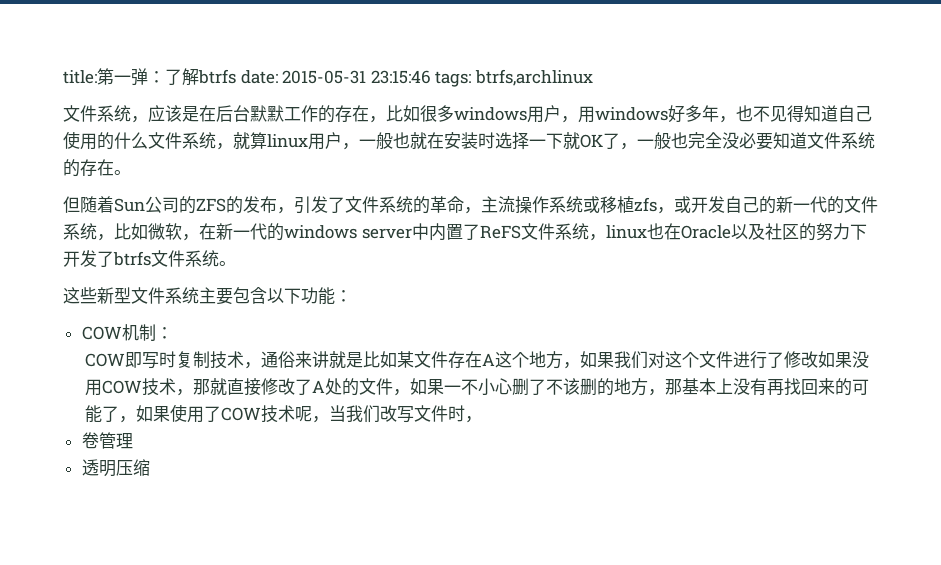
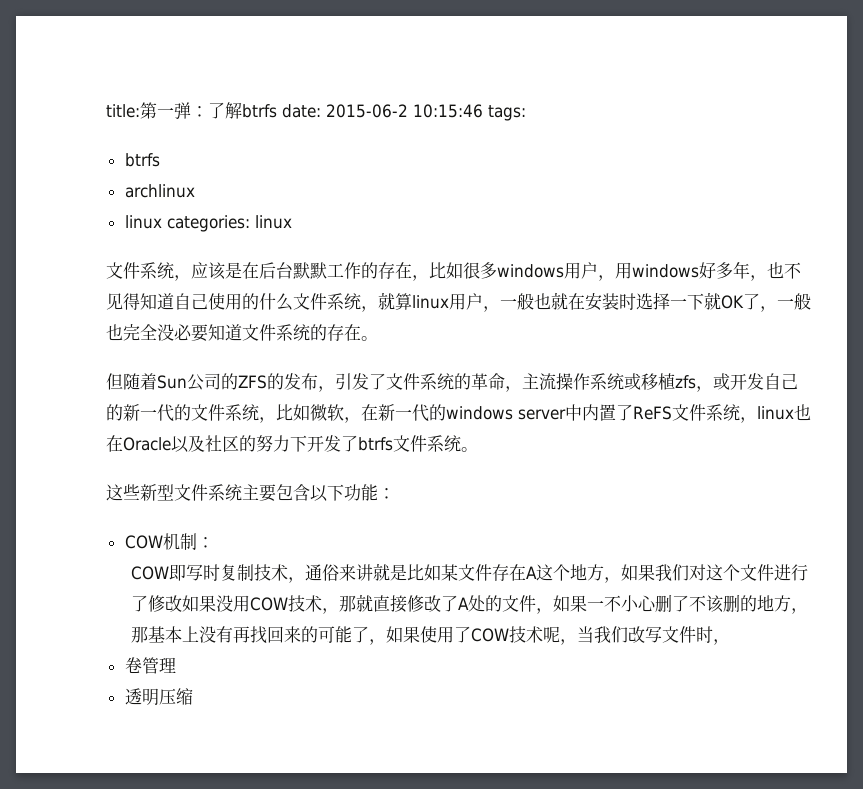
- title:第一弹：了解btrfs date: 2015-05-31 23:15:46 tags: btrfs,archlinux
+ title:第一弹：了解btrfs date: 2015-06-2 10:15:46 tags:
+ btrfs
+ archlinux
+ linux categories: linux

